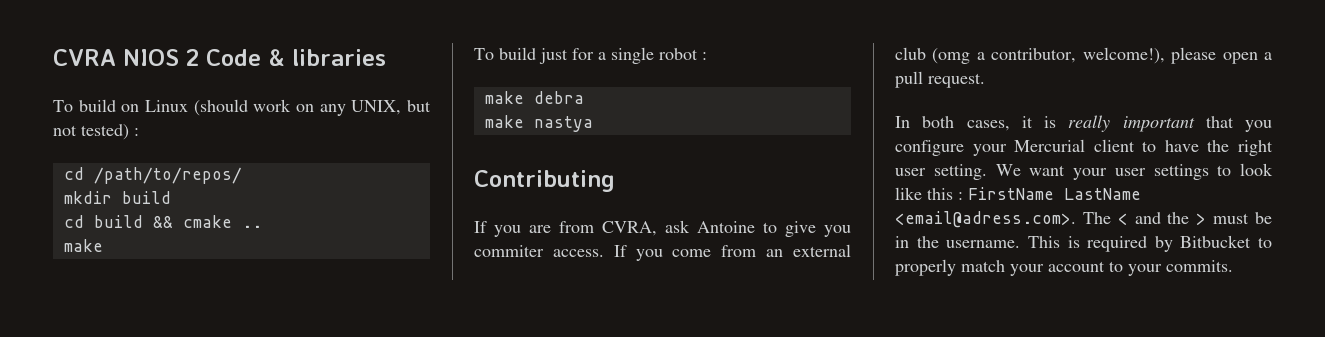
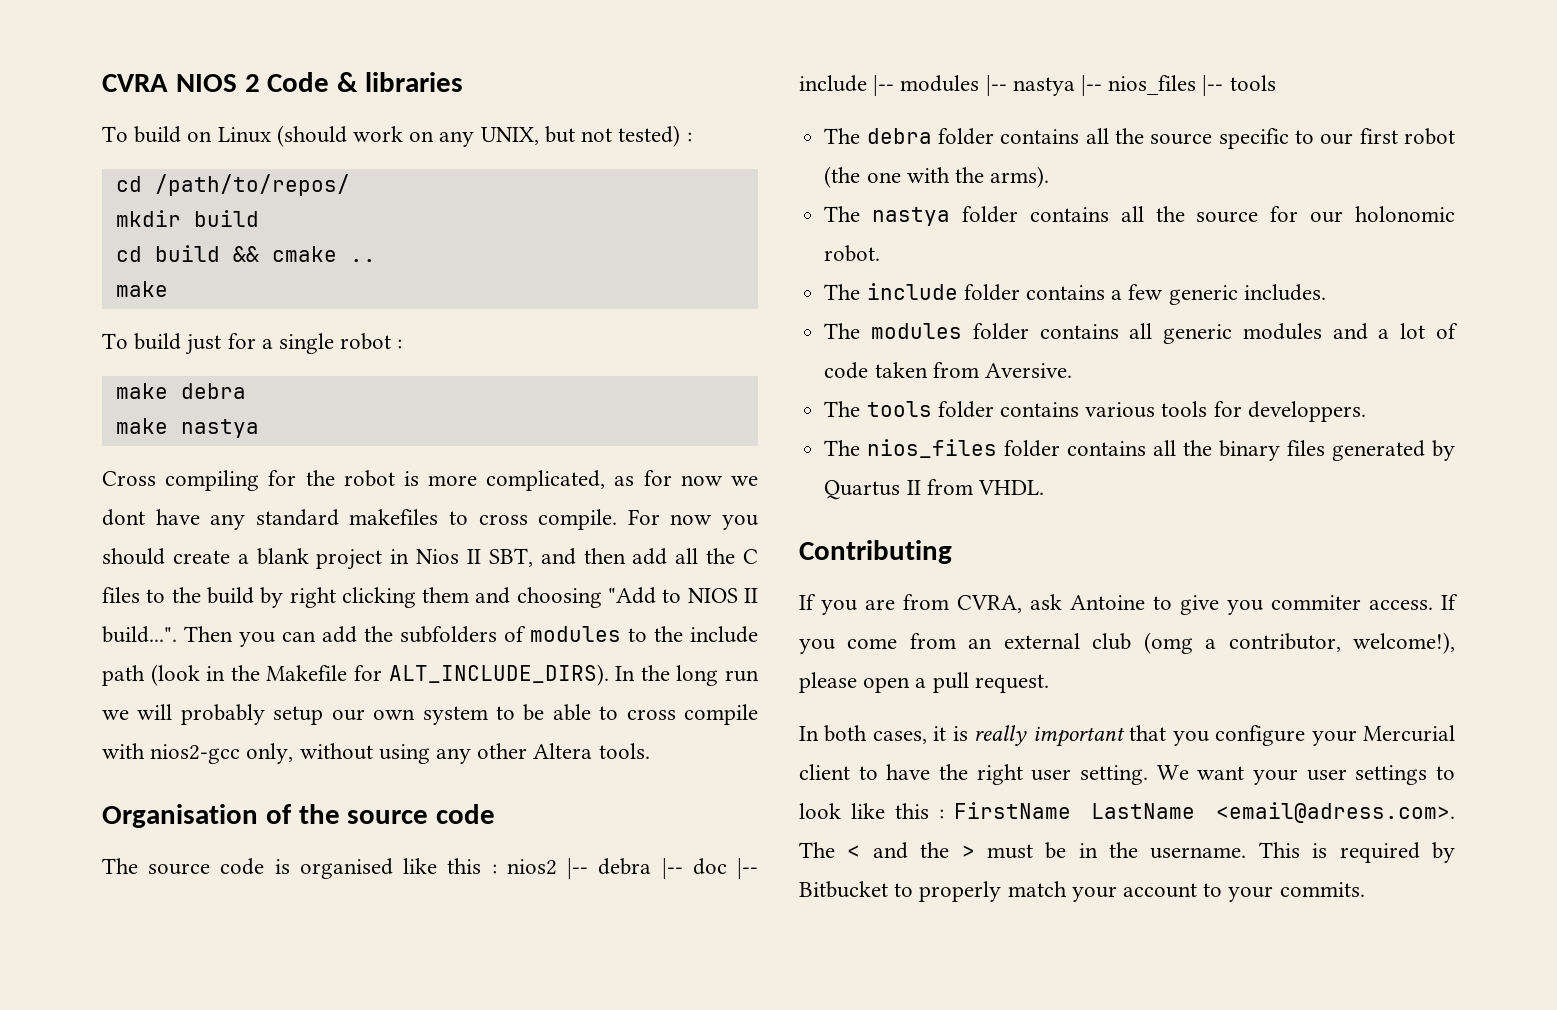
+ Cross compiling for the robot is more complicated, as for now we dont have any standard makefiles to cross compile. For now you should create a blank project in Nios II SBT, and then add all the C files to the build by right clicking them and choosing "Add to NIOS II build...". Then you can add the subfolders of modules to the include path (look in the Makefile for ALT_INCLUDE_DIRS). In the long run we will probably setup our own system to be able to cross compile with nios2-gcc only, without using any other Altera tools.
+ Organisation of the source code
+ The source code is organised like this : nios2 |-- debra |-- doc |-- include |-- modules |-- nastya |-- nios_files |-- tools
+ The debra folder contains all the source specific to our first robot (the one with the arms).
+ The nastya folder contains all the source for our holonomic robot.
+ The include folder contains a few generic includes.
+ The modules folder contains all generic modules and a lot of code taken from Aversive.
+ The tools folder contains various tools for developpers.
+ The nios_files folder contains all the binary files generated by Quartus II from VHDL.

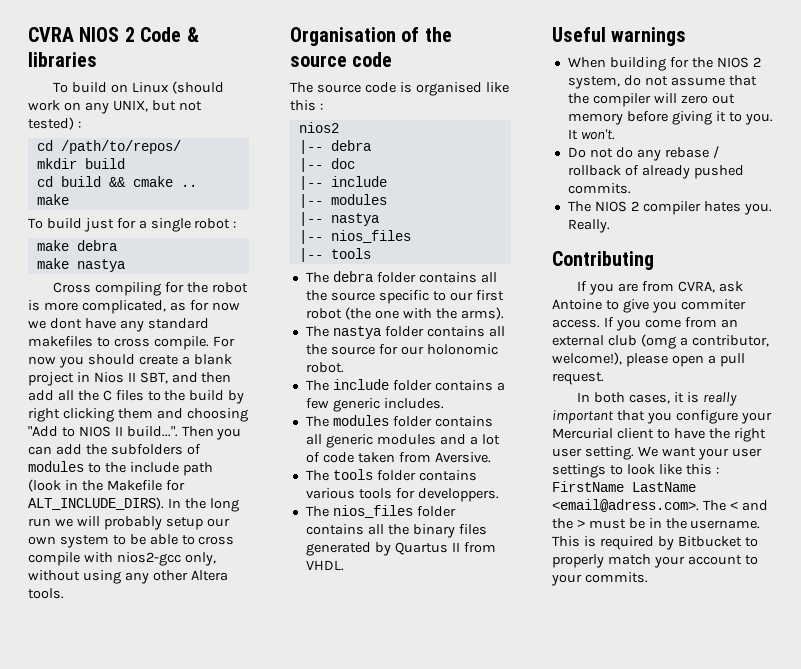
- The source code is organised like this : nios2 |-- debra |-- doc |-- include |-- modules |-- nastya |-- nios_files |-- tools
+ The source code is organised like this :
+ nios2
+ |-- debra
+ |-- doc
+ |-- include
+ |-- modules
+ |-- nastya
+ |-- nios_files
+ |-- tools
+ Useful warnings
+ When building for the NIOS 2 system, do not assume that the compiler will zero out memory before giving it to you. It won't.
+ Do not do any rebase / rollback of already pushed commits.
+ The NIOS 2 compiler hates you. Really.

